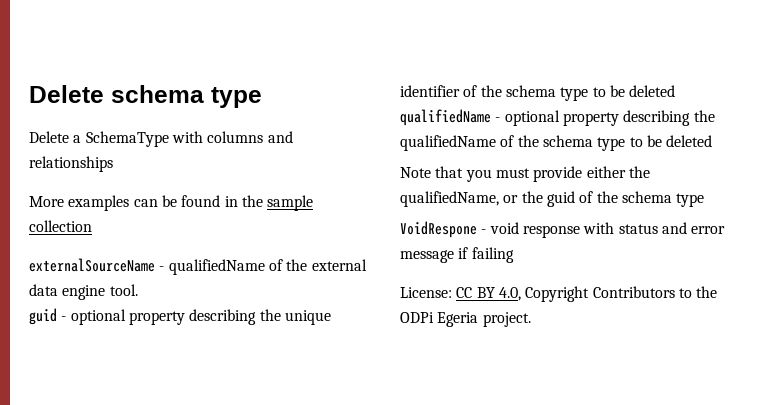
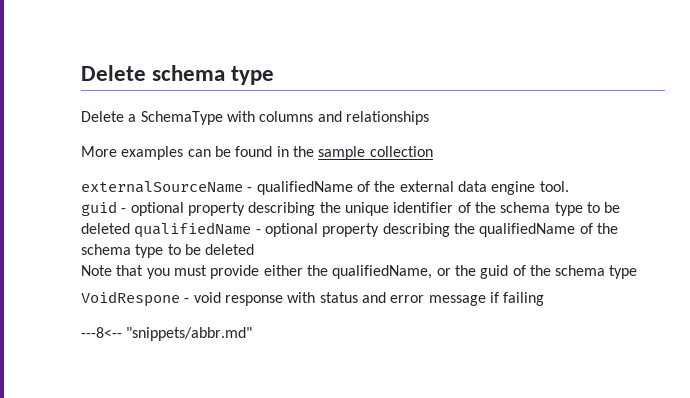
- License: CC BY 4.0, Copyright Contributors to the ODPi Egeria project.
+ ---8<-- "snippets/abbr.md"

